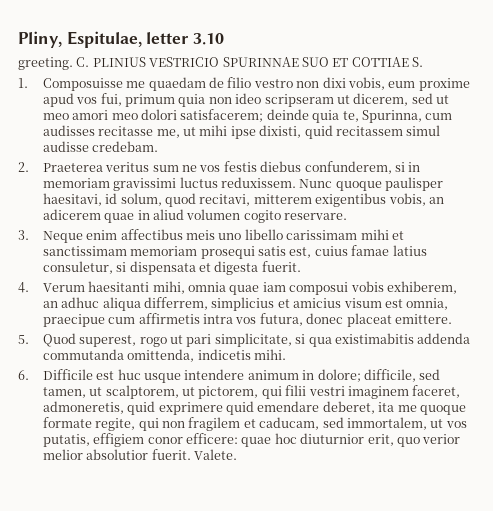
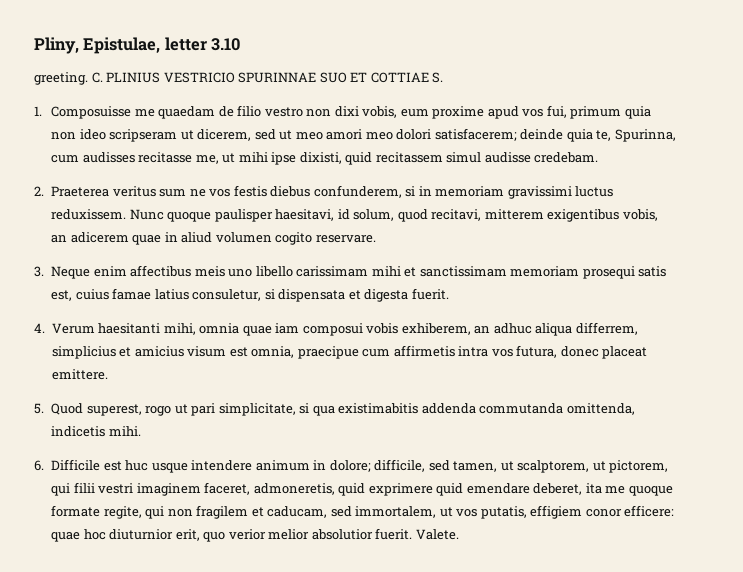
- Pliny, Espitulae, letter 3.10
+ Pliny, Epistulae, letter 3.10

